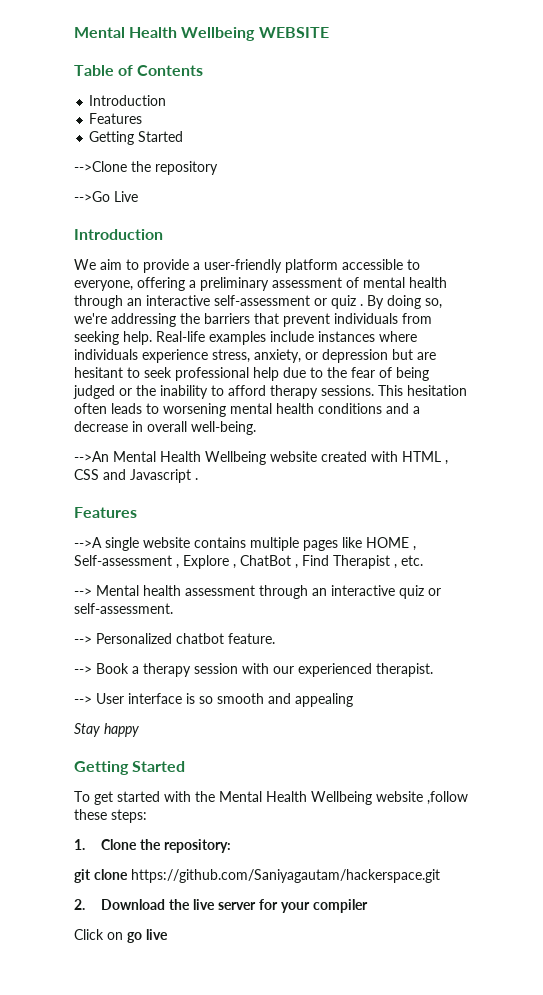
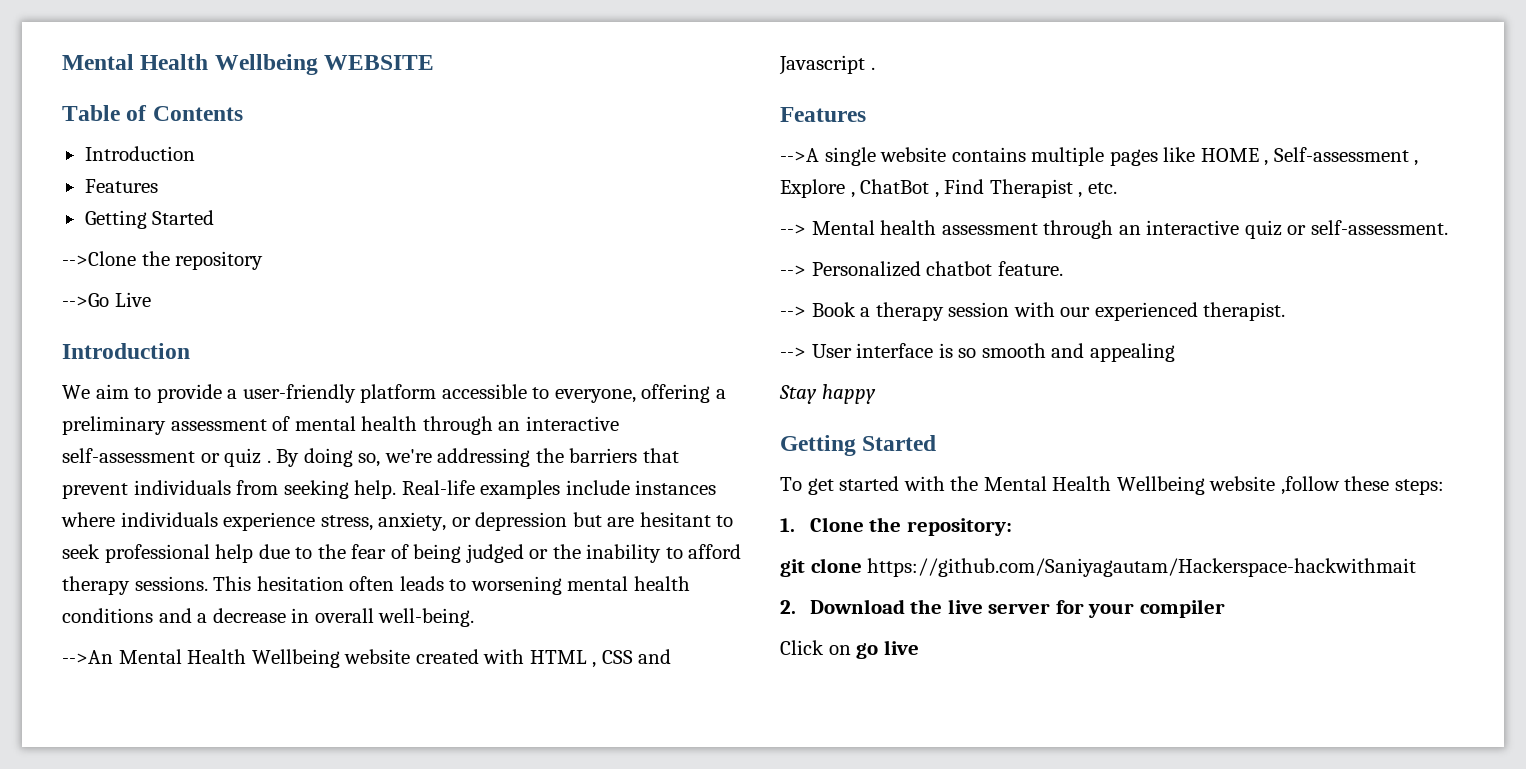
- git clone https://github.com/Saniyagautam/hackerspace.git
+ git clone https://github.com/Saniyagautam/Hackerspace-hackwithmait

